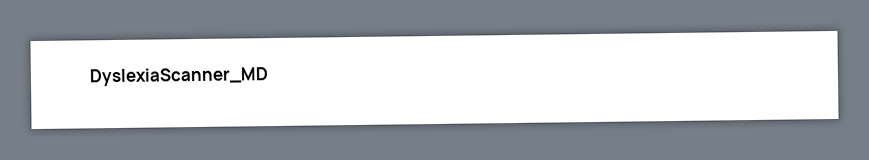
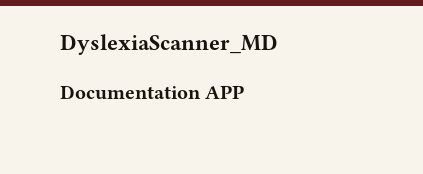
+ Documentation APP

